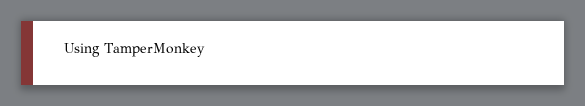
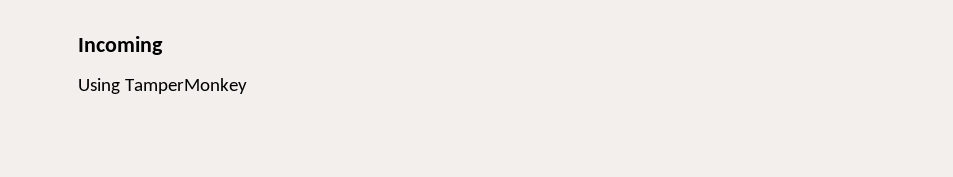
+ Incoming

